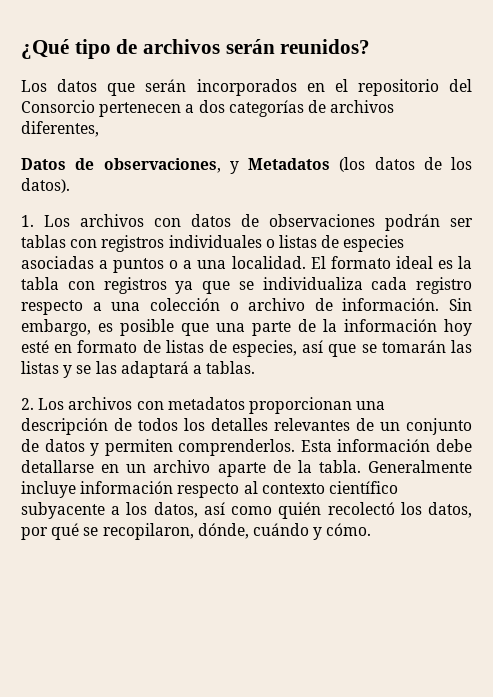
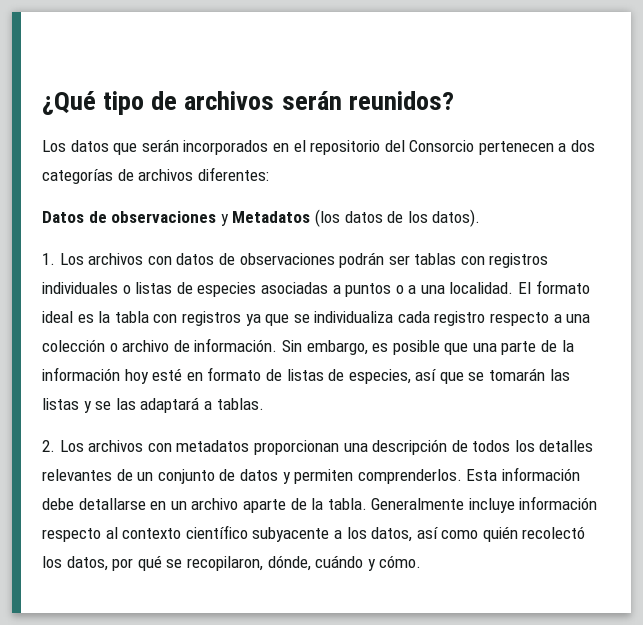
- Los datos que serán incorporados en el repositorio del Consorcio pertenecen a dos categorías de archivos diferentes,
+ Los datos que serán incorporados en el repositorio del Consorcio pertenecen a dos categorías de archivos diferentes:
- Datos de observaciones, y Metadatos (los datos de los datos).
+ Datos de observaciones y Metadatos (los datos de los datos).

